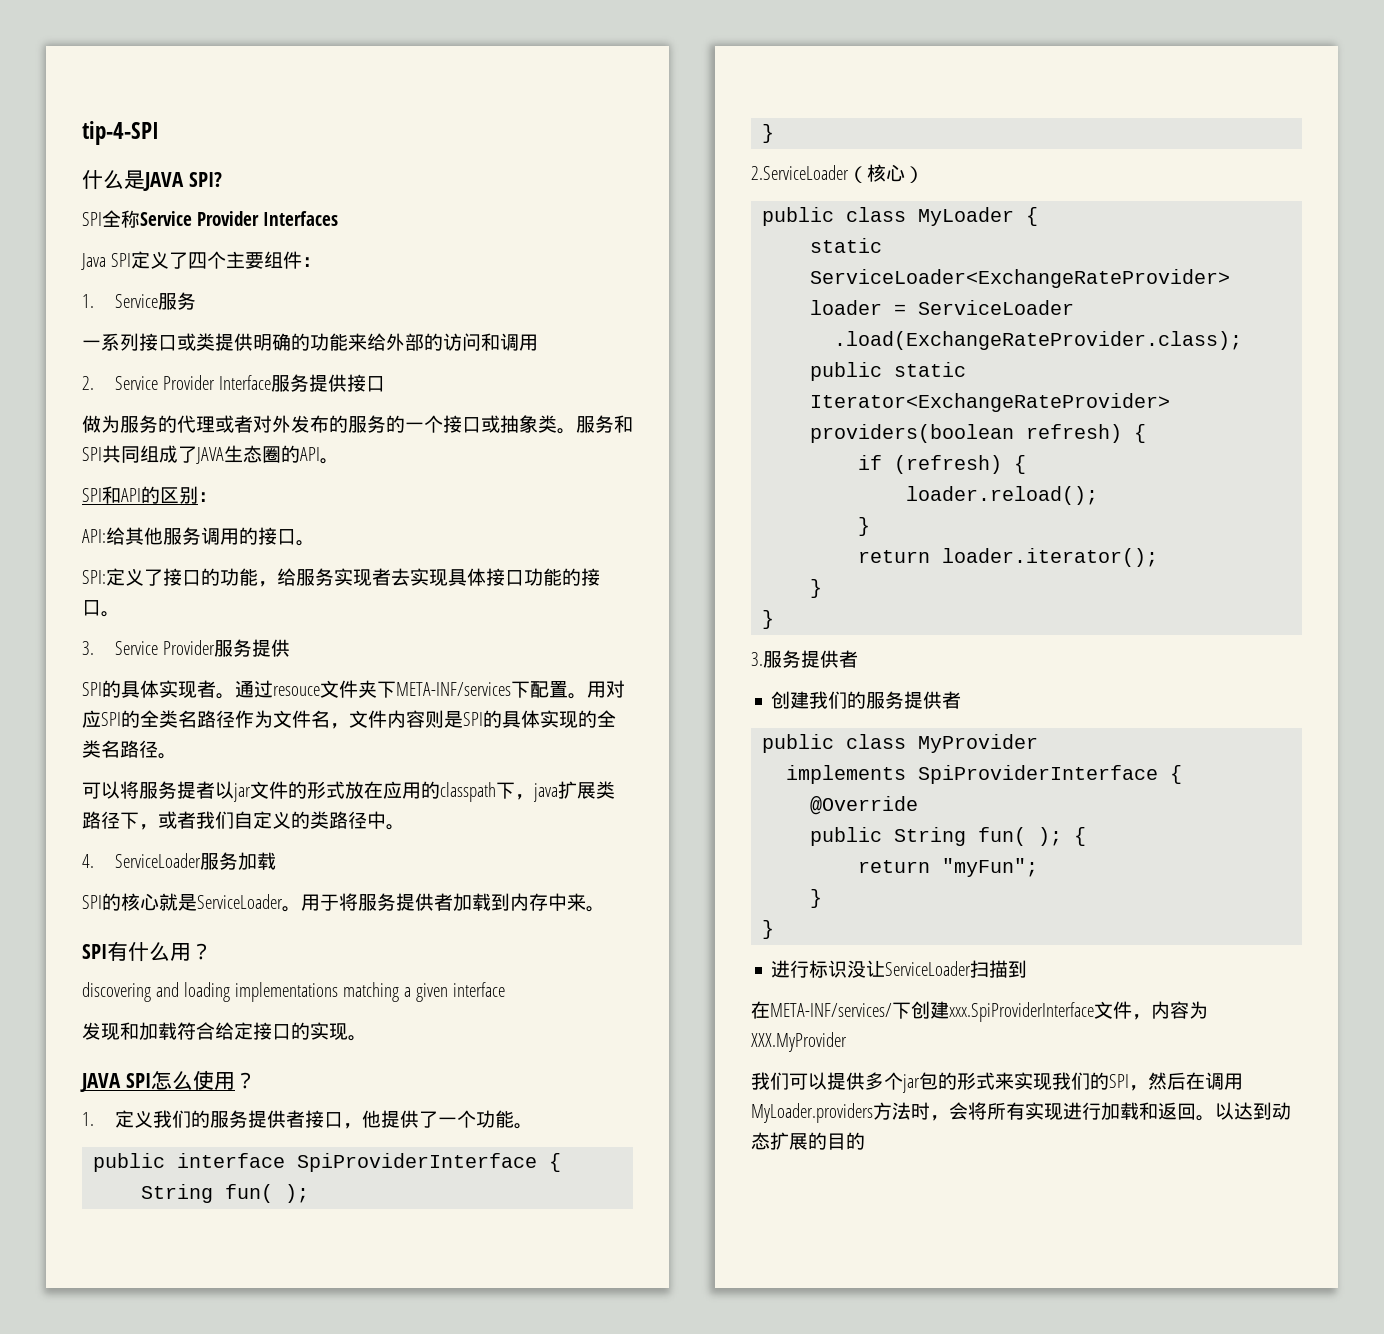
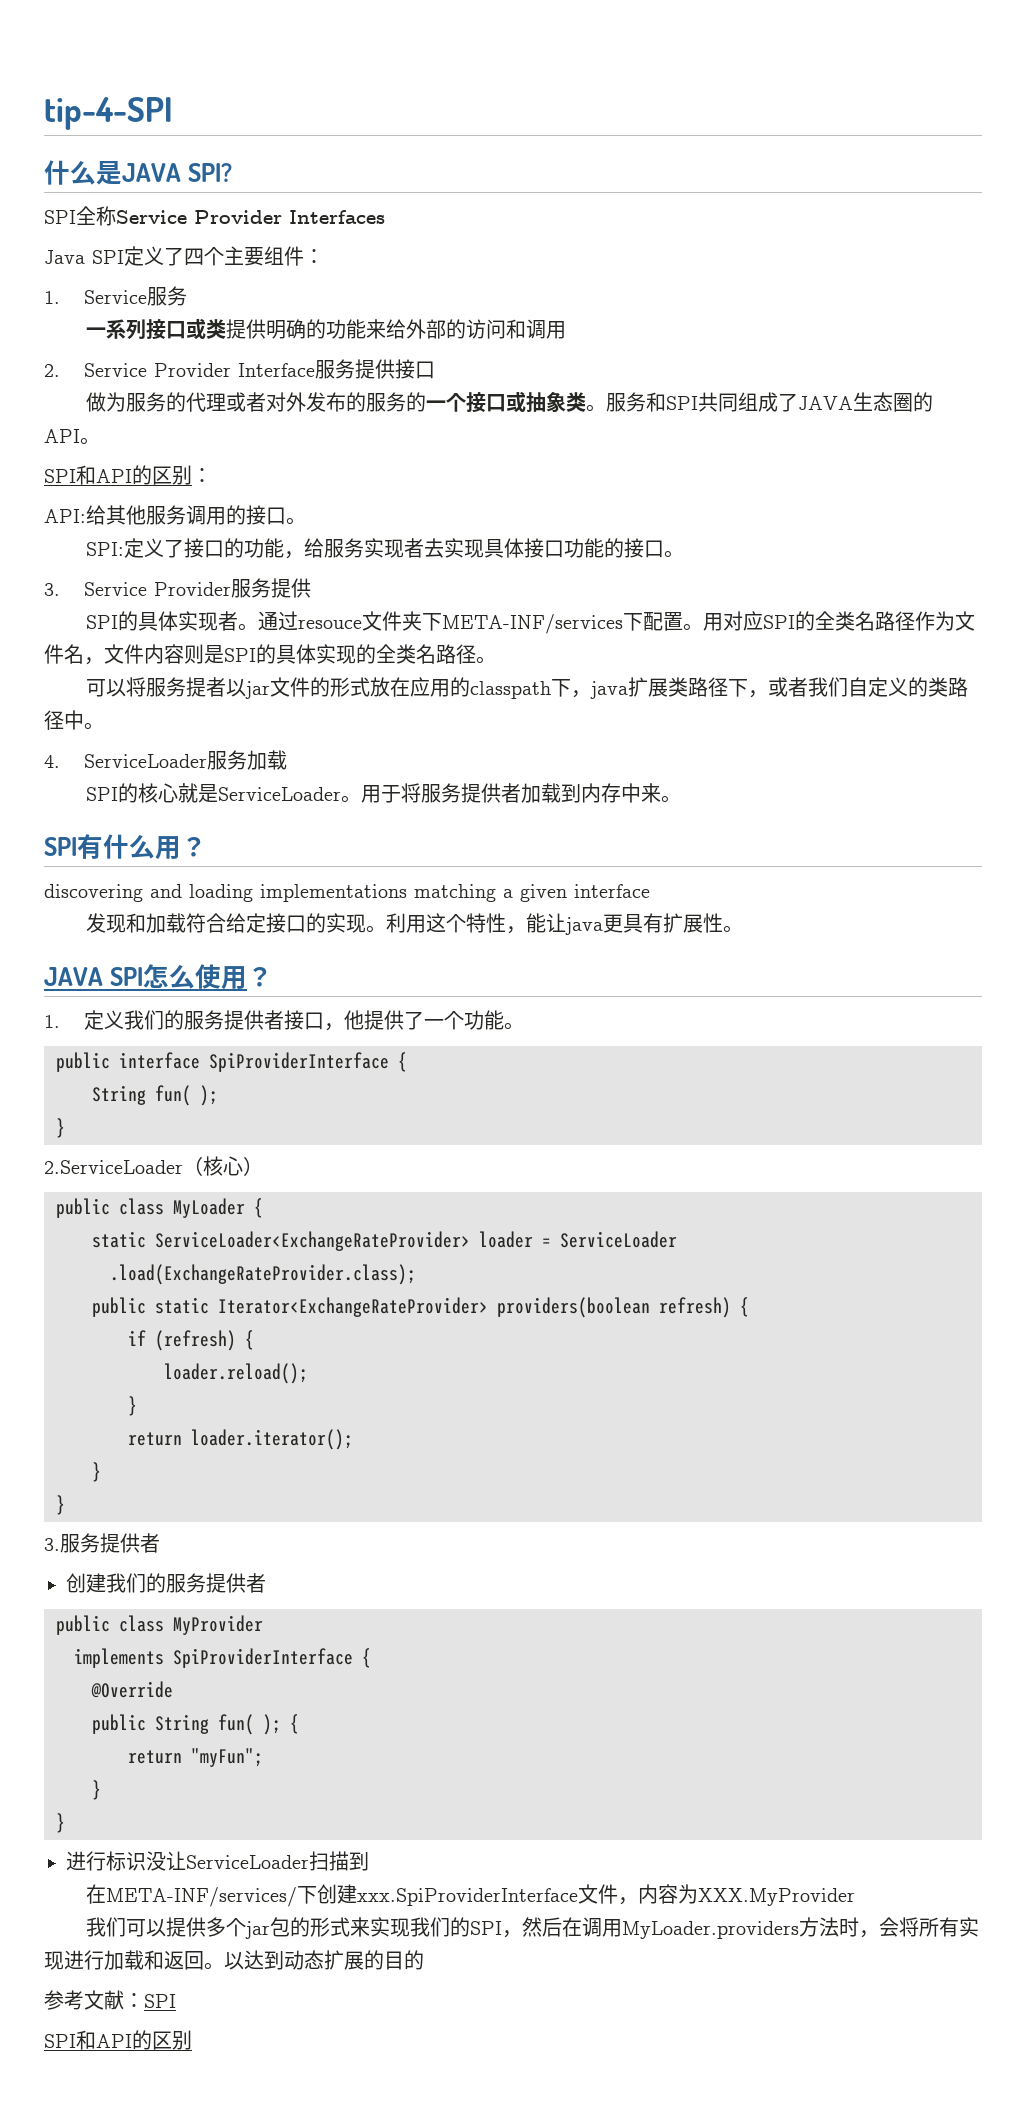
+ 利用这个特性，能让java更具有扩展性。
+ 参考文献：SPI
+ SPI和API的区别

